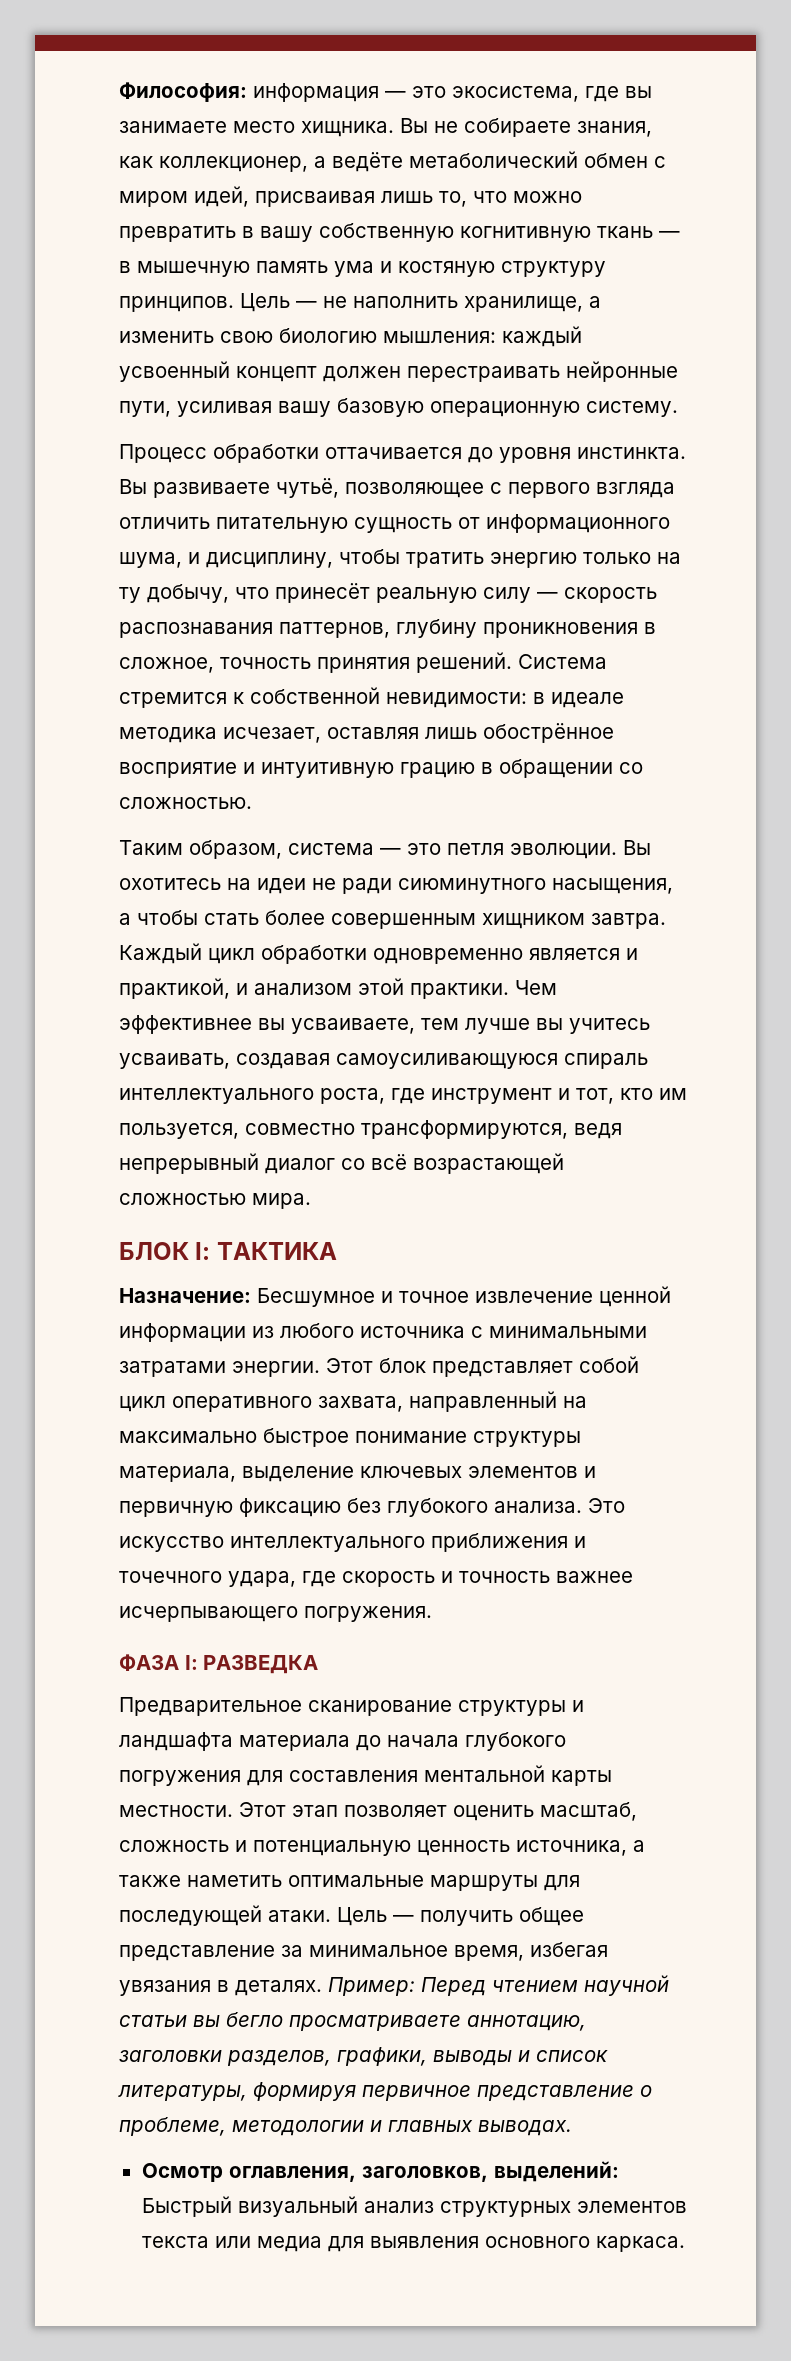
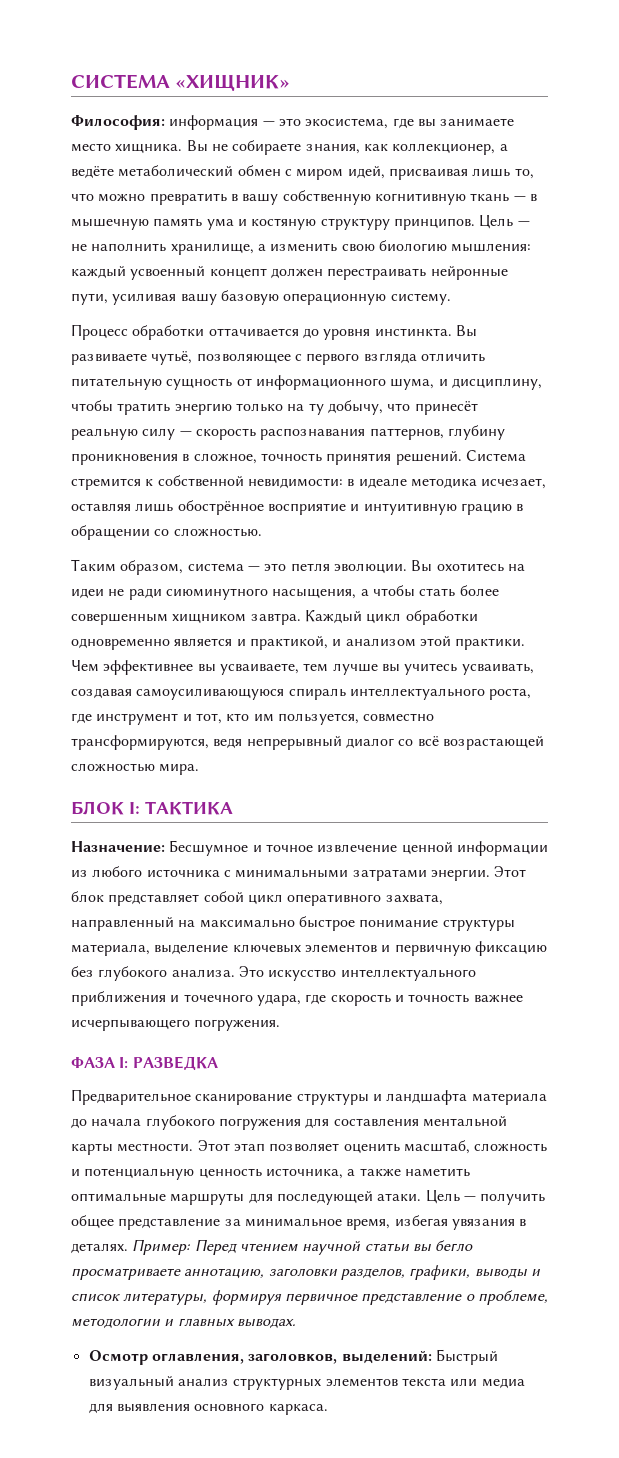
+ СИСТЕМА «ХИЩНИК»

